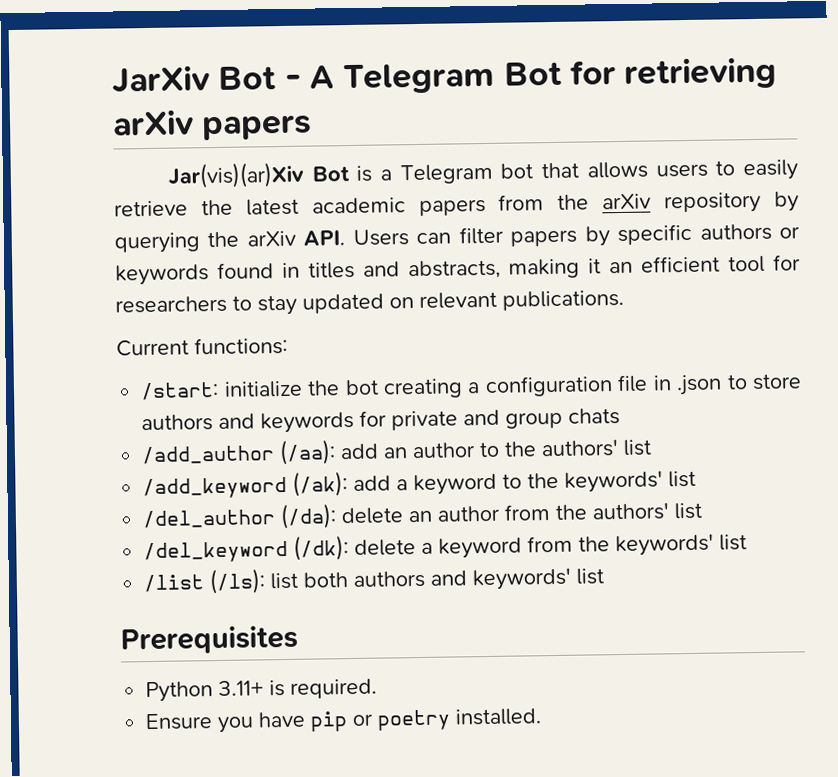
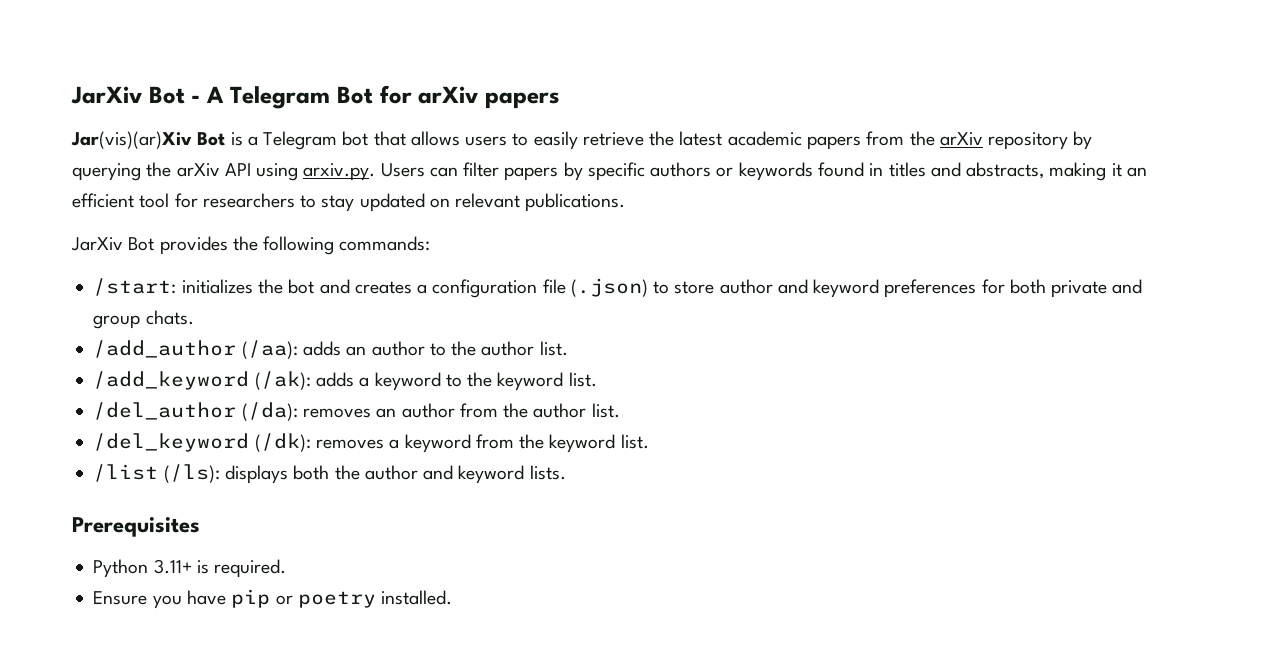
- JarXiv Bot - A Telegram Bot for retrieving arXiv papers
+ JarXiv Bot - A Telegram Bot for arXiv papers
- Jar(vis)(ar)Xiv Bot is a Telegram bot that allows users to easily retrieve the latest academic papers from the arXiv repository by querying the arXiv API. Users can filter papers by specific authors or keywords found in titles and abstracts, making it an efficient tool for researchers to stay updated on relevant publications.
+ Jar(vis)(ar)Xiv Bot is a Telegram bot that allows users to easily retrieve the latest academic papers from the arXiv repository by querying the arXiv API using arxiv.py. Users can filter papers by specific authors or keywords found in titles and abstracts, making it an efficient tool for researchers to stay updated on relevant publications.
- Current functions:
+ JarXiv Bot provides the following commands:
- /start: initialize the bot creating a configuration file in .json to store authors and keywords for private and group chats
+ /start: initializes the bot and creates a configuration file (.json) to store author and keyword preferences for both private and group chats.
- /add_author (/aa): add an author to the authors' list
+ /add_author (/aa): adds an author to the author list.
- /add_keyword (/ak): add a keyword to the keywords' list
+ /add_keyword (/ak): adds a keyword to the keyword list.
- /del_author (/da): delete an author from the authors' list
+ /del_author (/da): removes an author from the author list.
- /del_keyword (/dk): delete a keyword from the keywords' list
+ /del_keyword (/dk): removes a keyword from the keyword list.
- /list (/ls): list both authors and keywords' list
+ /list (/ls): displays both the author and keyword lists.

